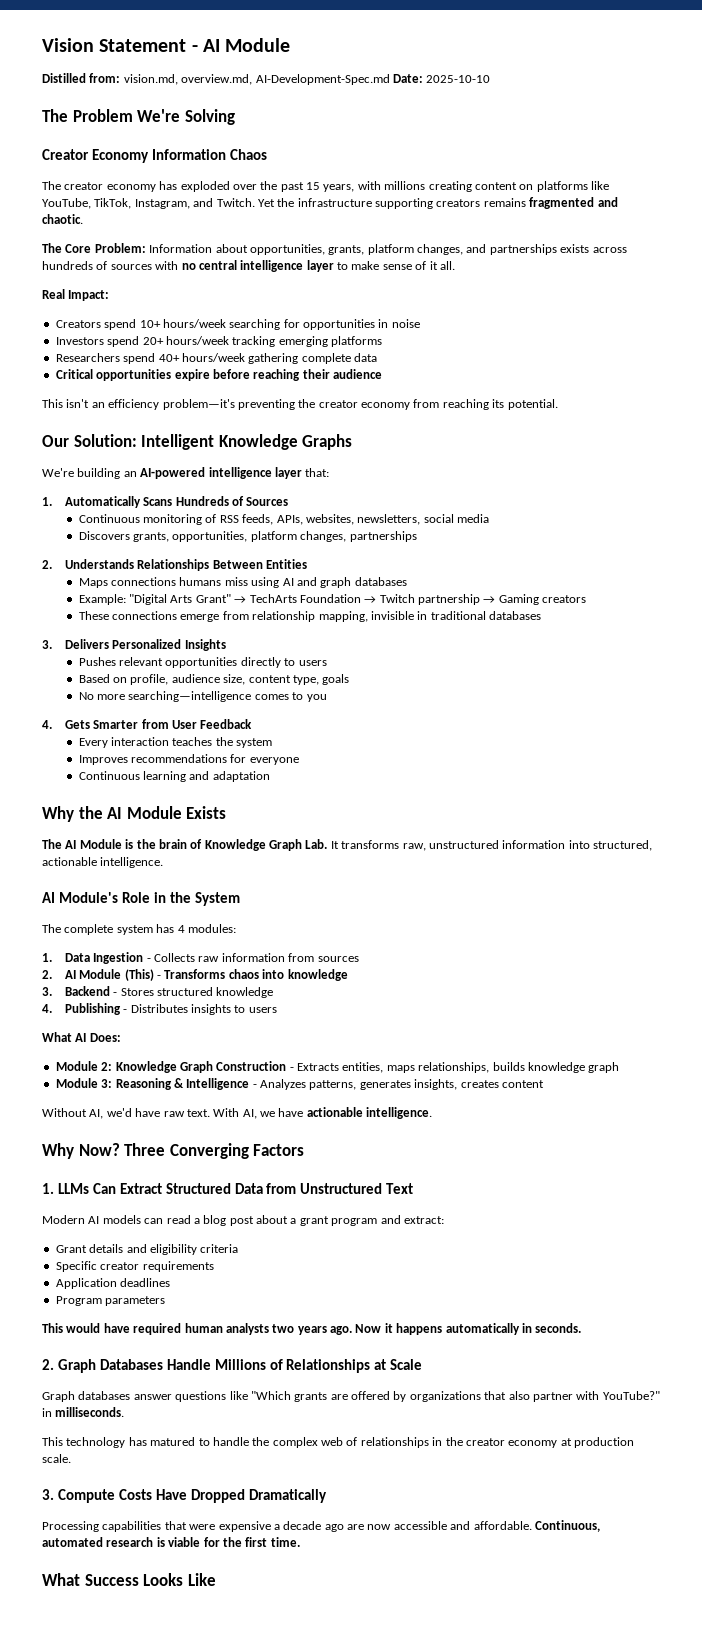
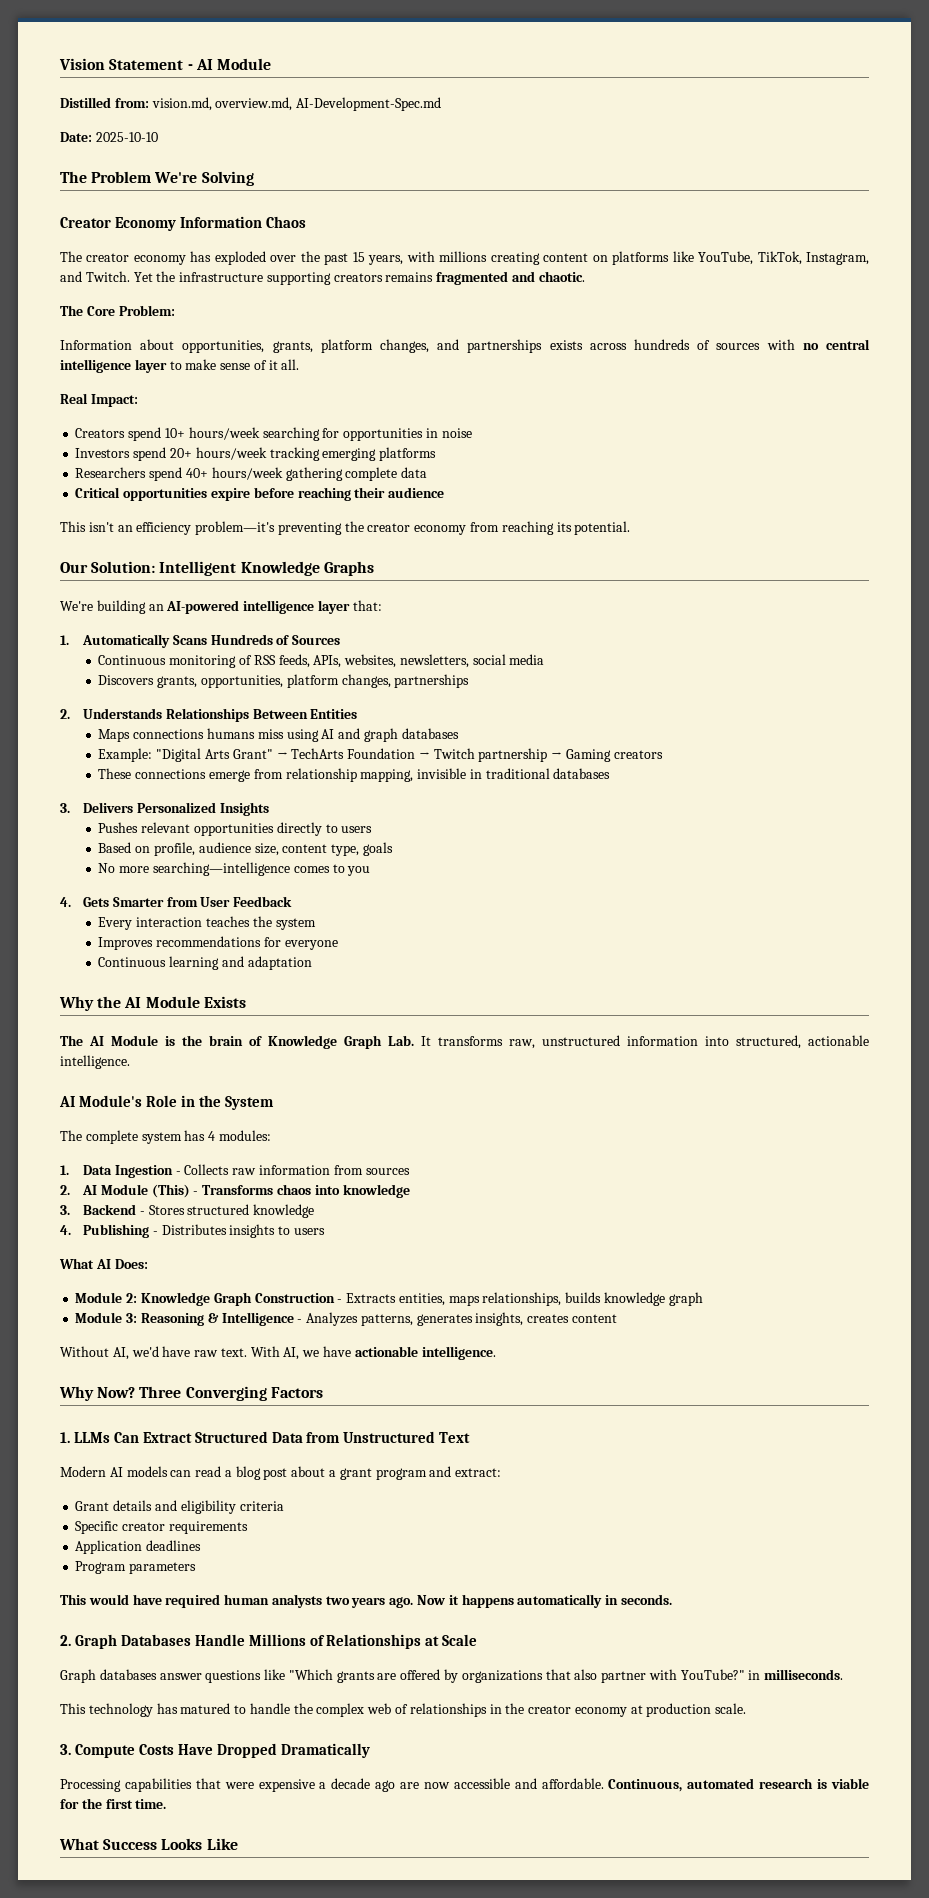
- Distilled from: vision.md, overview.md, AI-Development-Spec.md Date: 2025-10-10
+ Distilled from: vision.md, overview.md, AI-Development-Spec.md
+ Date: 2025-10-10
- The Core Problem: Information about opportunities, grants, platform changes, and partnerships exists across hundreds of sources with no central intelligence layer to make sense of it all.
+ The Core Problem:
+ Information about opportunities, grants, platform changes, and partnerships exists across hundreds of sources with no central intelligence layer to make sense of it all.

